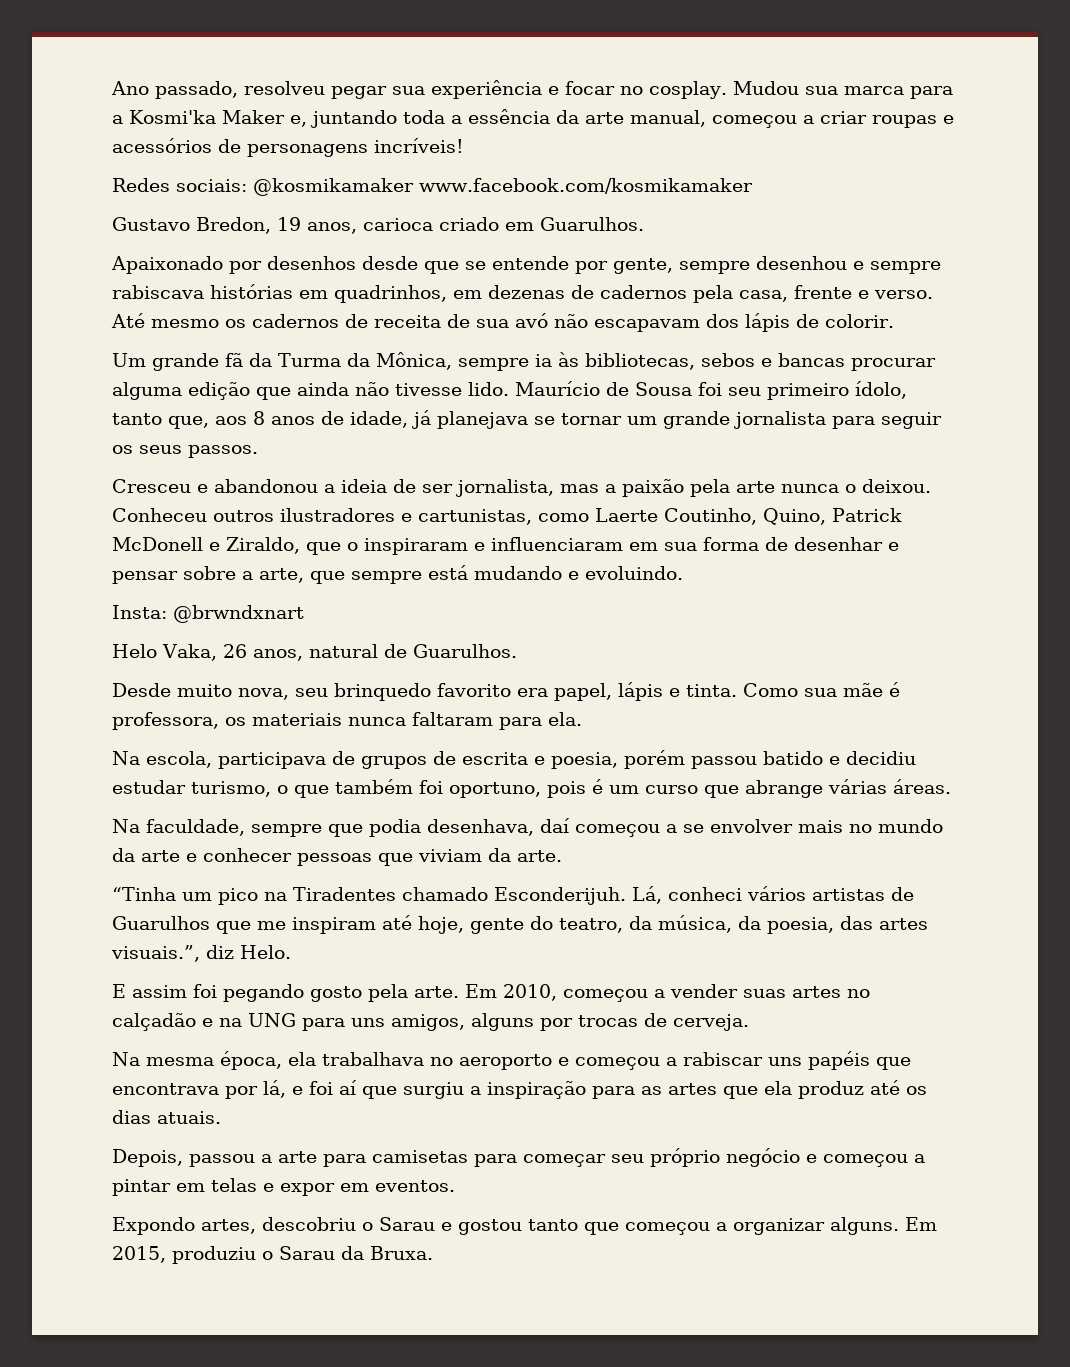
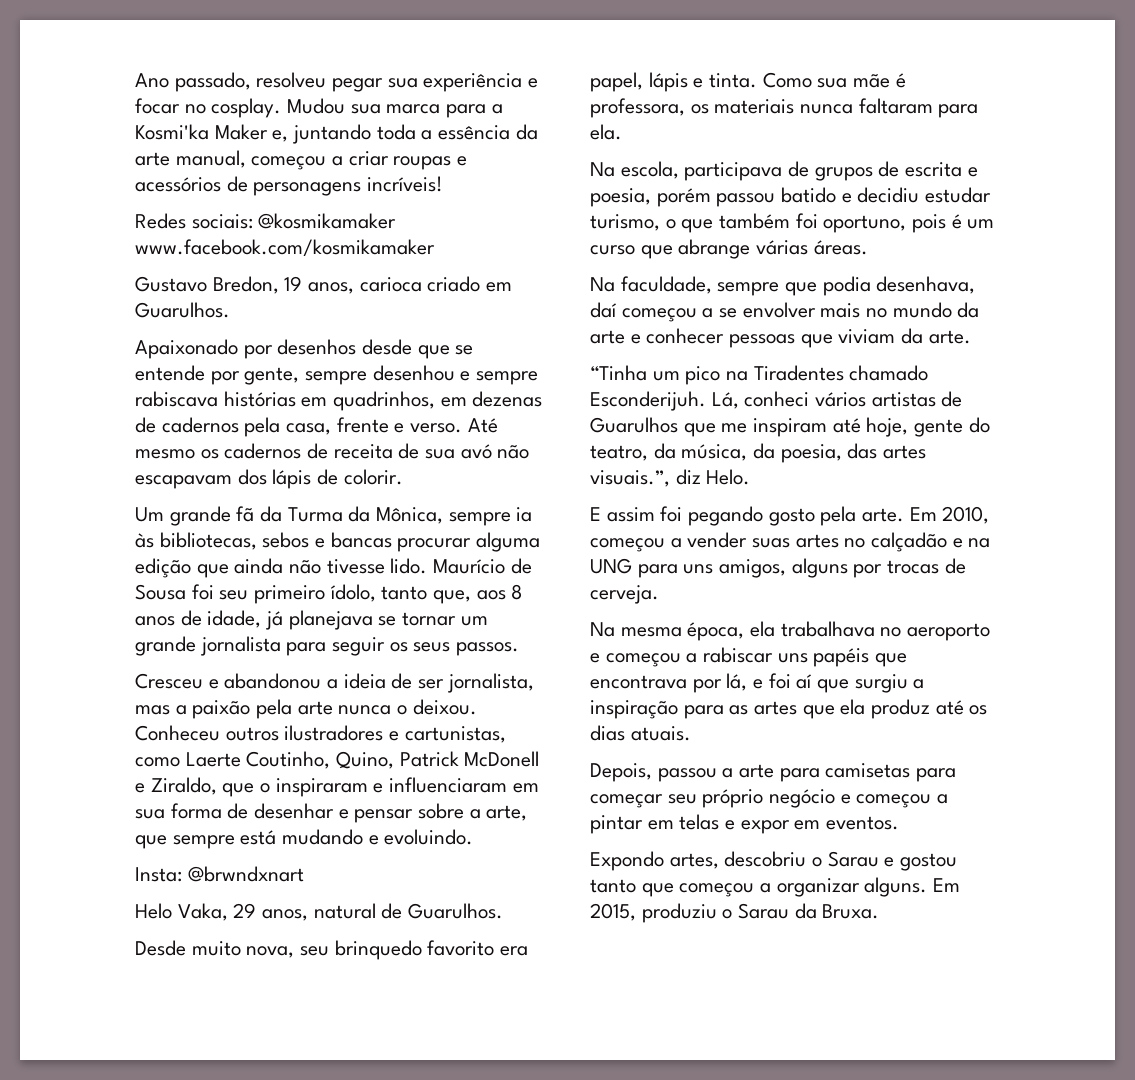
- Helo Vaka, 26 anos, natural de Guarulhos.
+ Helo Vaka, 29 anos, natural de Guarulhos.

